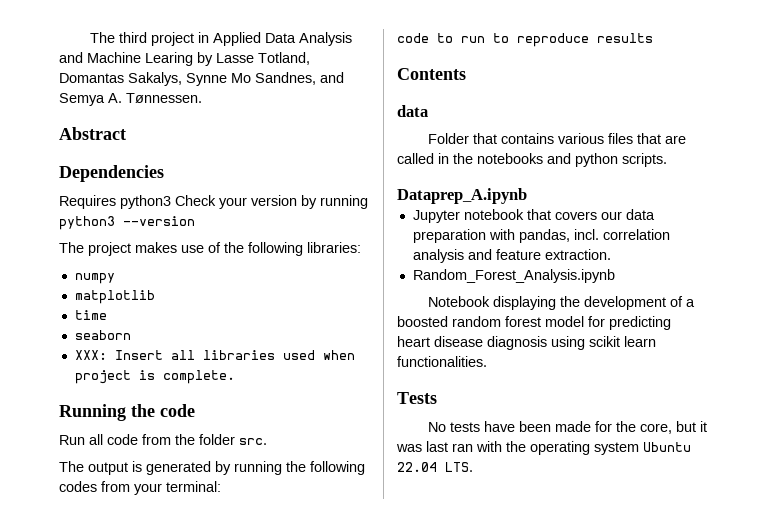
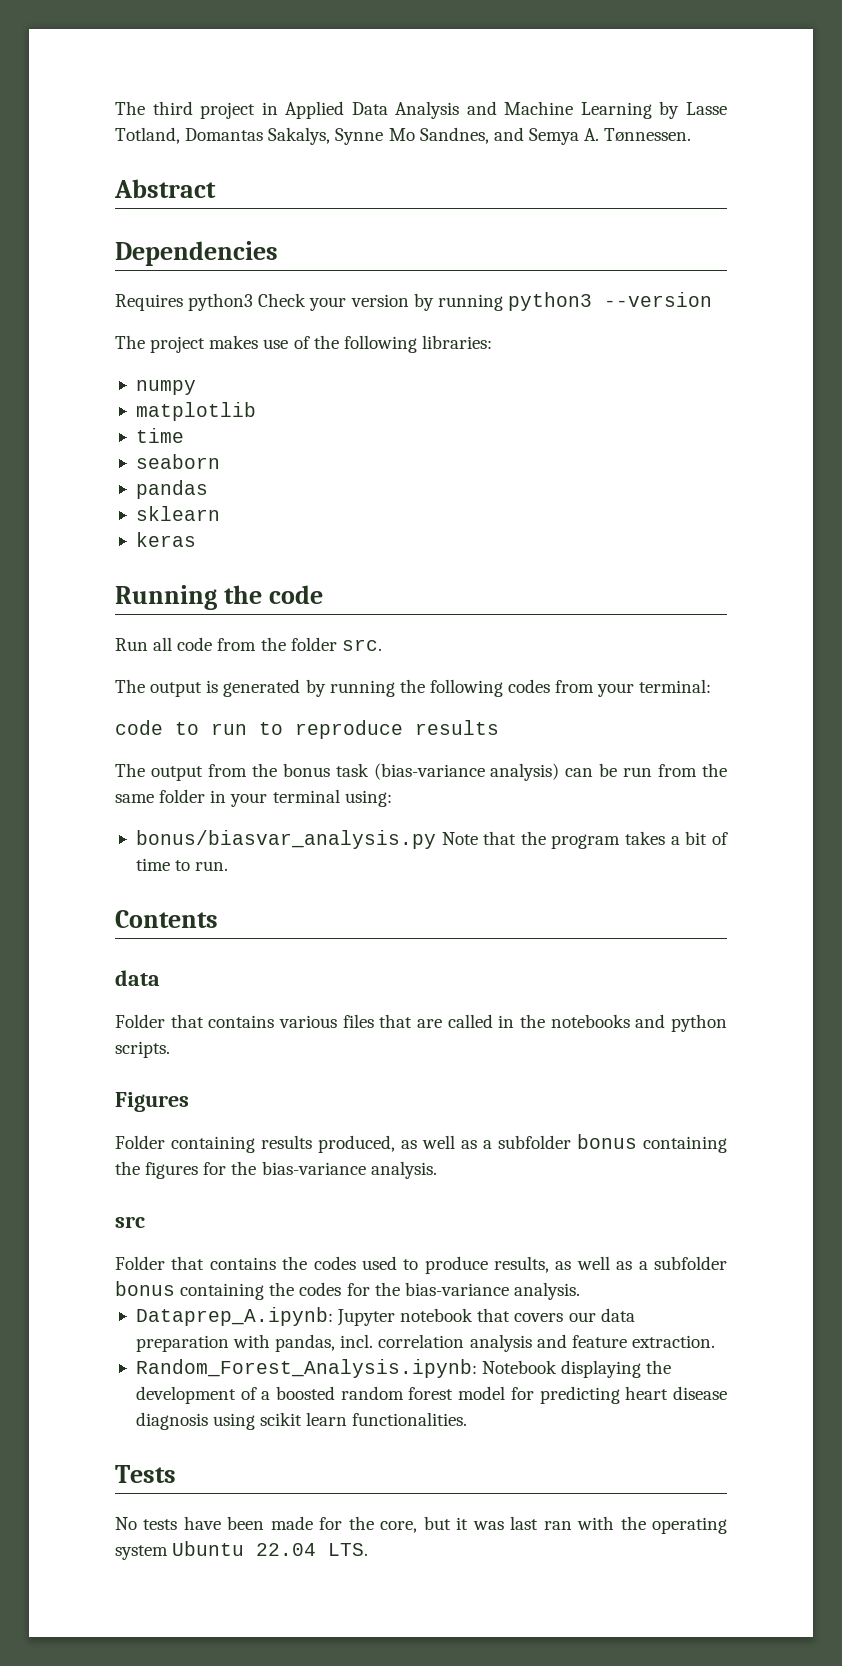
- The third project in Applied Data Analysis and Machine Learing by Lasse Totland, Domantas Sakalys, Synne Mo Sandnes, and Semya A. Tønnessen.
+ The third project in Applied Data Analysis and Machine Learning by Lasse Totland, Domantas Sakalys, Synne Mo Sandnes, and Semya A. Tønnessen.
- XXX: Insert all libraries used when project is complete.
+ pandas
+ sklearn
+ keras
+ The output from the bonus task (bias-variance analysis) can be run from the same folder in your terminal using:
+ bonus/biasvar_analysis.py Note that the program takes a bit of time to run.
- Dataprep_A.ipynb
- Jupyter notebook that covers our data preparation with pandas, incl. correlation analysis and feature extraction.
+ Figures
+ Folder containing results produced, as well as a subfolder bonus containing the figures for the bias-variance analysis.
+ src
+ Folder that contains the codes used to produce results, as well as a subfolder bonus containing the codes for the bias-variance analysis.
+ Dataprep_A.ipynb: Jupyter notebook that covers our data preparation with pandas, incl. correlation analysis and feature extraction.
- Random_Forest_Analysis.ipynb
- Notebook displaying the development of a boosted random forest model for predicting heart disease diagnosis using scikit learn functionalities.
+ Random_Forest_Analysis.ipynb: Notebook displaying the development of a boosted random forest model for predicting heart disease diagnosis using scikit learn functionalities.

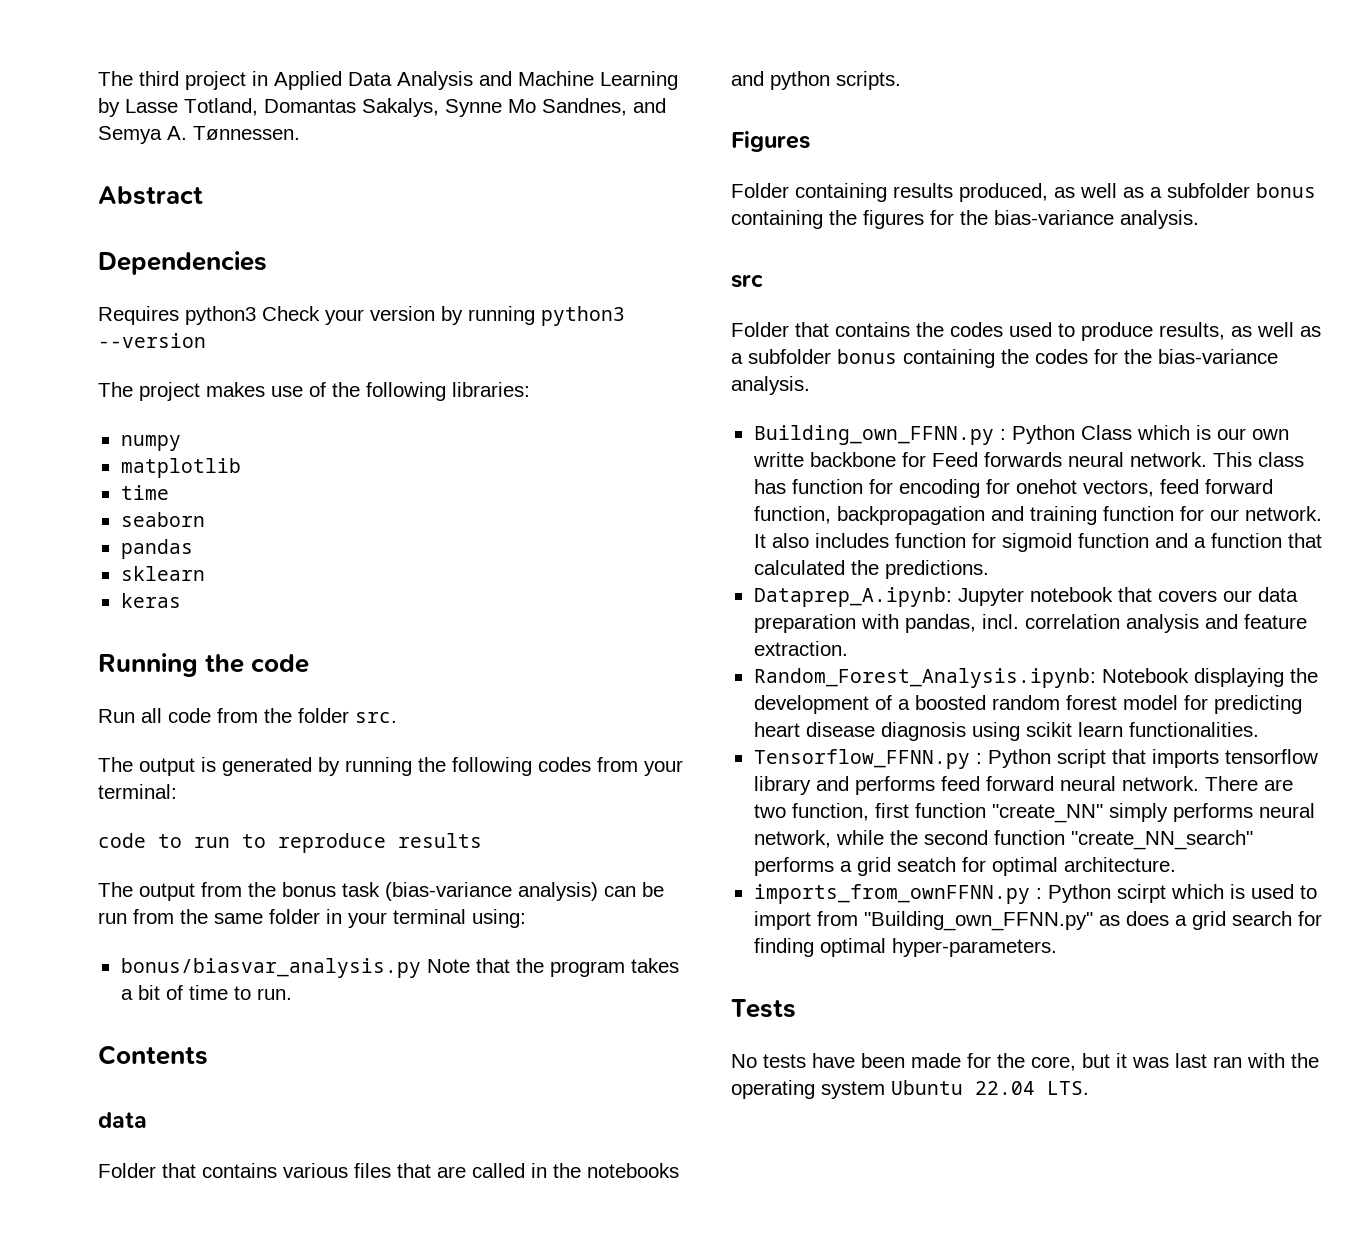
+ Building_own_FFNN.py : Python Class which is our own writte backbone for Feed forwards neural network. This class has function for encoding for onehot vectors, feed forward function, backpropagation and training function for our network. It also includes function for sigmoid function and a function that calculated the predictions.
+ Tensorflow_FFNN.py : Python script that imports tensorflow library and performs feed forward neural network. There are two function, first function "create_NN" simply performs neural network, while the second function "create_NN_search" performs a grid seatch for optimal architecture.
+ imports_from_ownFFNN.py : Python scirpt which is used to import from "Building_own_FFNN.py" as does a grid search for finding optimal hyper-parameters.

